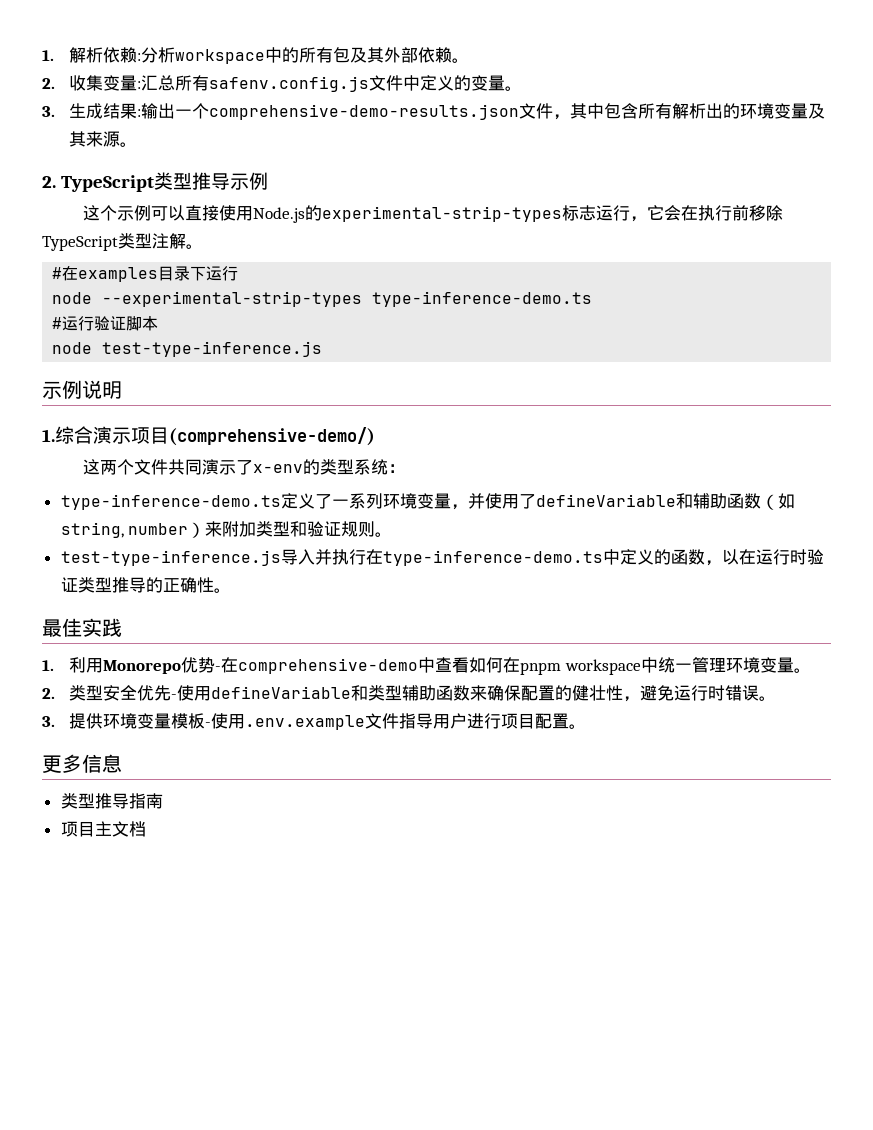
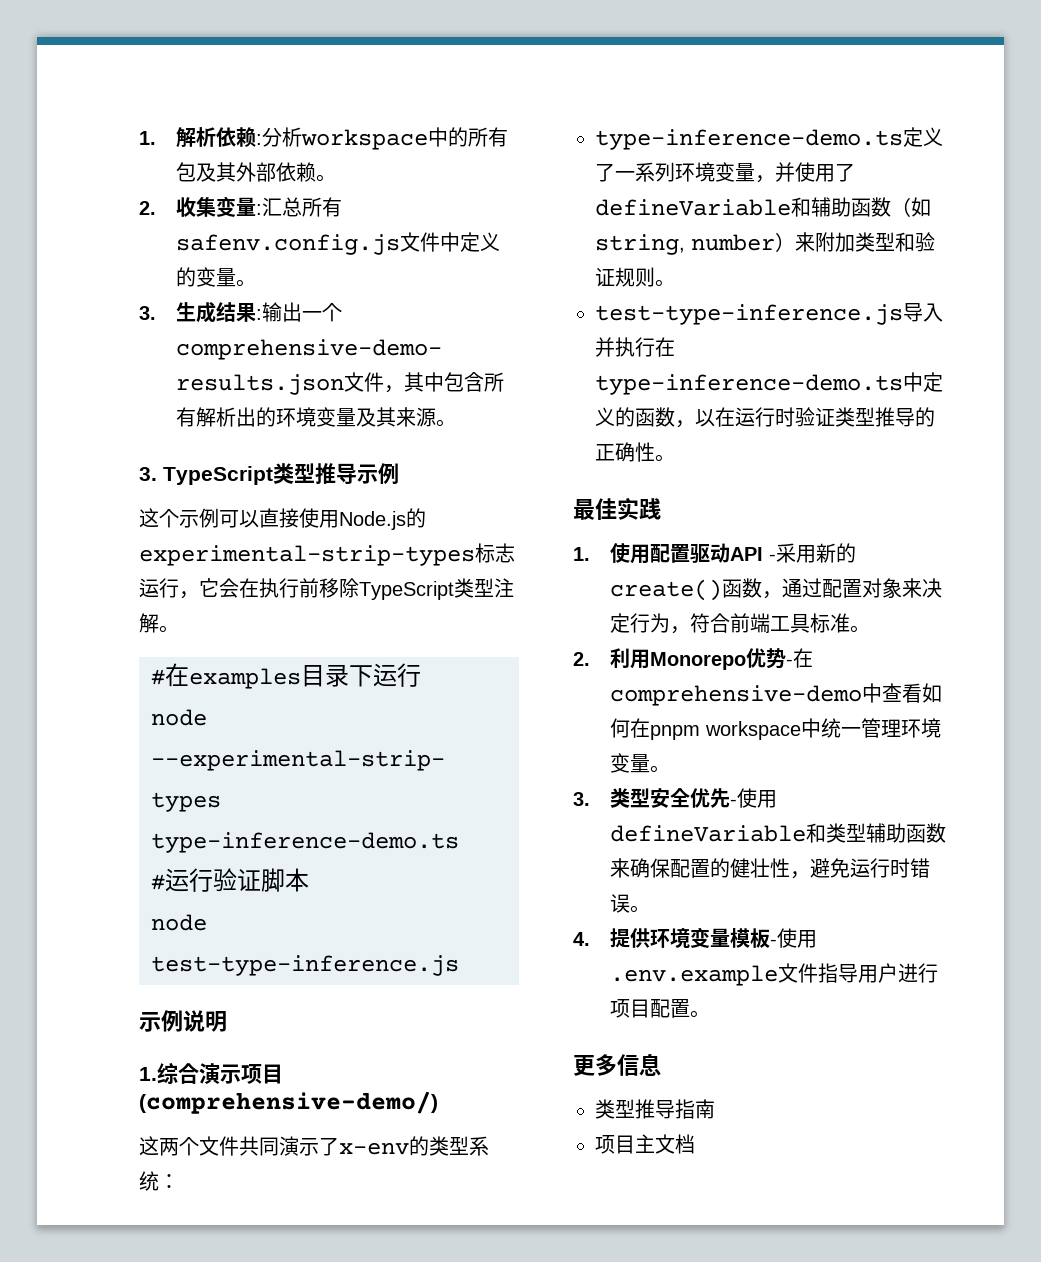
- 2. TypeScript类型推导示例
+ 3. TypeScript类型推导示例
- 1.利用Monorepo优势-在comprehensive-demo中查看如何在pnpm workspace中统一管理环境变量。
+ 1.使用配置驱动API -采用新的create()函数，通过配置对象来决定行为，符合前端工具标准。
+ 2.利用Monorepo优势-在comprehensive-demo中查看如何在pnpm workspace中统一管理环境变量。
- 2.类型安全优先-使用defineVariable和类型辅助函数来确保配置的健壮性，避免运行时错误。
+ 3.类型安全优先-使用defineVariable和类型辅助函数来确保配置的健壮性，避免运行时错误。
- 3.提供环境变量模板-使用.env.example文件指导用户进行项目配置。
+ 4.提供环境变量模板-使用.env.example文件指导用户进行项目配置。

